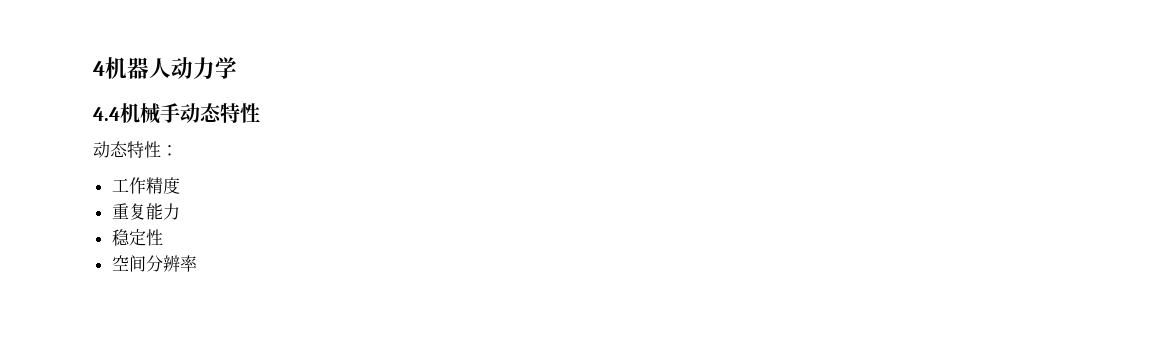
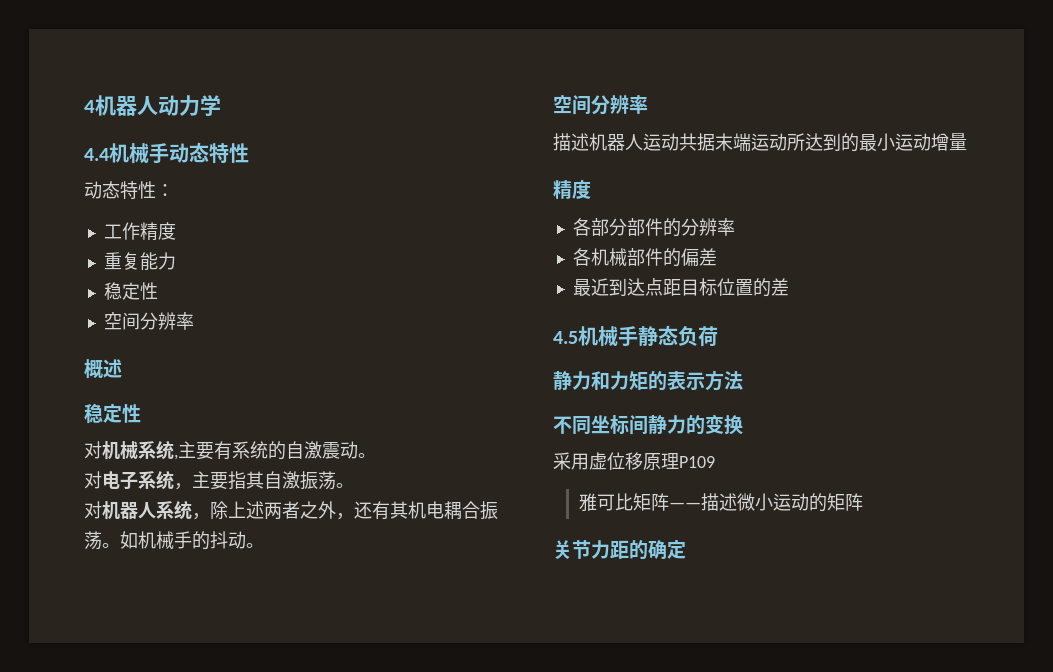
+ 概述
+ 稳定性
+ 对机械系统,主要有系统的自激震动。
+ 对电子系统，主要指其自激振荡。
+ 对机器人系统，除上述两者之外，还有其机电耦合振荡。如机械手的抖动。
+ 空间分辨率
+ 描述机器人运动共据末端运动所达到的最小运动增量
+ 精度
+ 各部分部件的分辨率
+ 各机械部件的偏差
+ 最近到达点距目标位置的差
+ 4.5机械手静态负荷
+ 静力和力矩的表示方法
+ 不同坐标间静力的变换
+ 采用虚位移原理P109
+ 雅可比矩阵——描述微小运动的矩阵
+ 关节力距的确定

